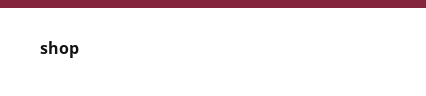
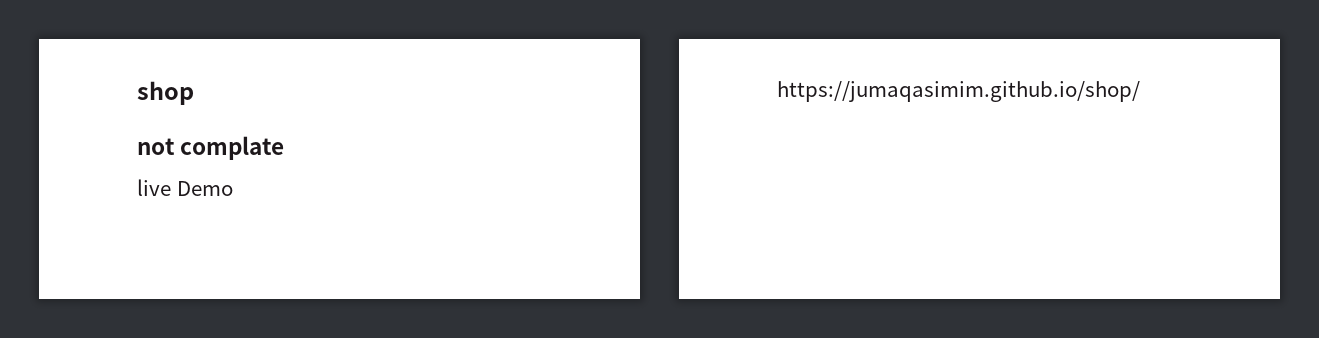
+ not complate
+ live Demo https://jumaqasimim.github.io/shop/

